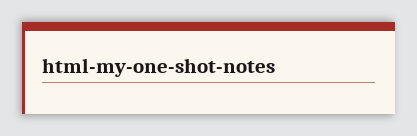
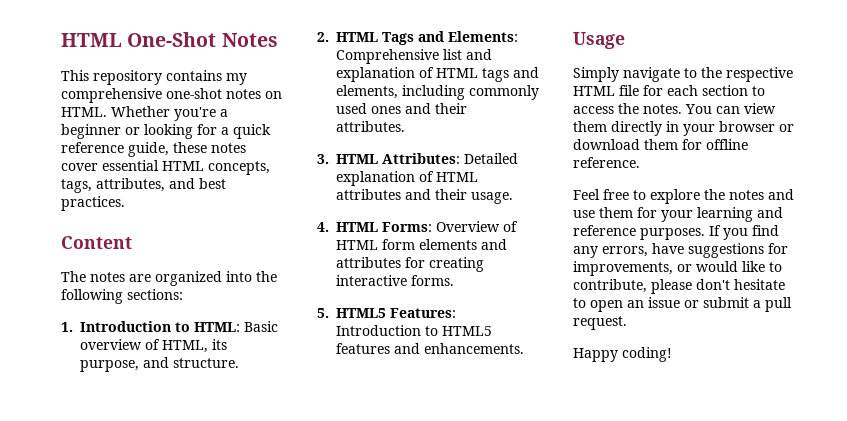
- html-my-one-shot-notes
+ HTML One-Shot Notes
+ This repository contains my comprehensive one-shot notes on HTML. Whether you're a beginner or looking for a quick reference guide, these notes cover essential HTML concepts, tags, attributes, and best practices.
+ Content
+ The notes are organized into the following sections:
+ 1. Introduction to HTML: Basic overview of HTML, its purpose, and structure.
+ 2. HTML Tags and Elements: Comprehensive list and explanation of HTML tags and elements, including commonly used ones and their attributes.
+ 3. HTML Attributes: Detailed explanation of HTML attributes and their usage.
+ 4. HTML Forms: Overview of HTML form elements and attributes for creating interactive forms.
+ 5. HTML5 Features: Introduction to HTML5 features and enhancements.
+ Usage
+ Simply navigate to the respective HTML file for each section to access the notes. You can view them directly in your browser or download them for offline reference.
+ Feel free to explore the notes and use them for your learning and reference purposes. If you find any errors, have suggestions for improvements, or would like to contribute, please don't hesitate to open an issue or submit a pull request.
+ Happy coding!

